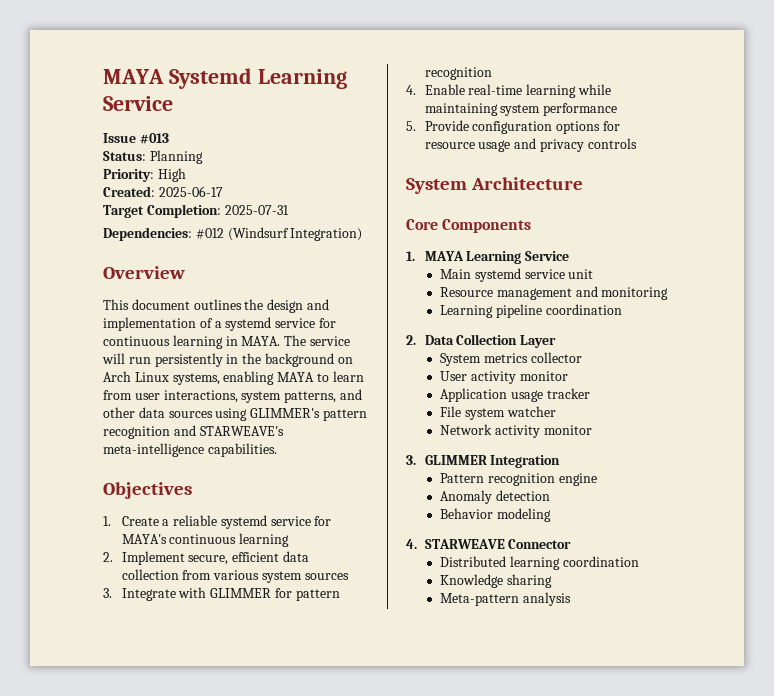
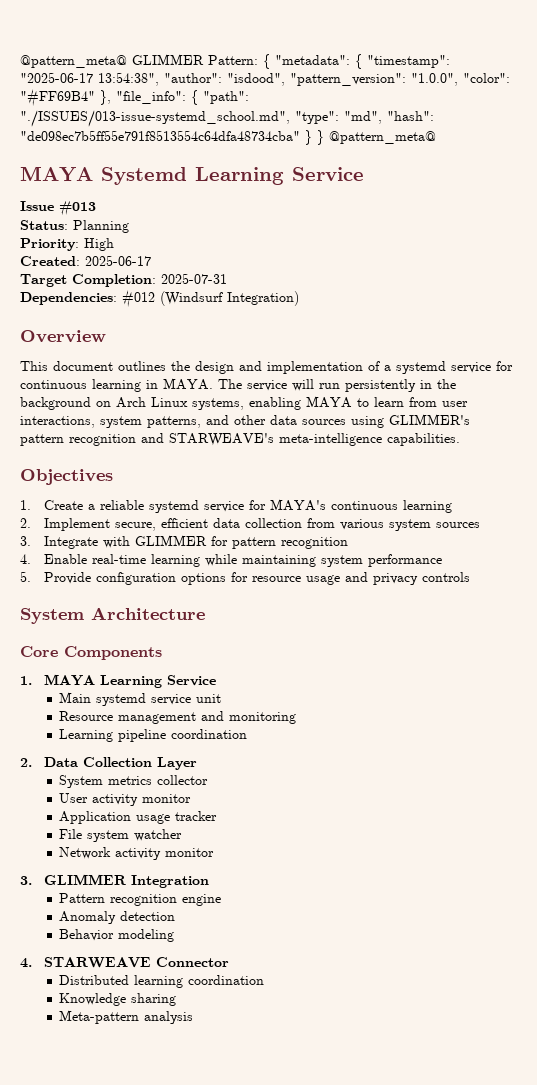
+ @pattern_meta@ GLIMMER Pattern: { "metadata": { "timestamp": "2025-06-17 13:54:38", "author": "isdood", "pattern_version": "1.0.0", "color": "#FF69B4" }, "file_info": { "path": "./ISSUES/013-issue-systemd_school.md", "type": "md", "hash": "de098ec7b5ff55e791f8513554c64dfa48734cba" } } @pattern_meta@

